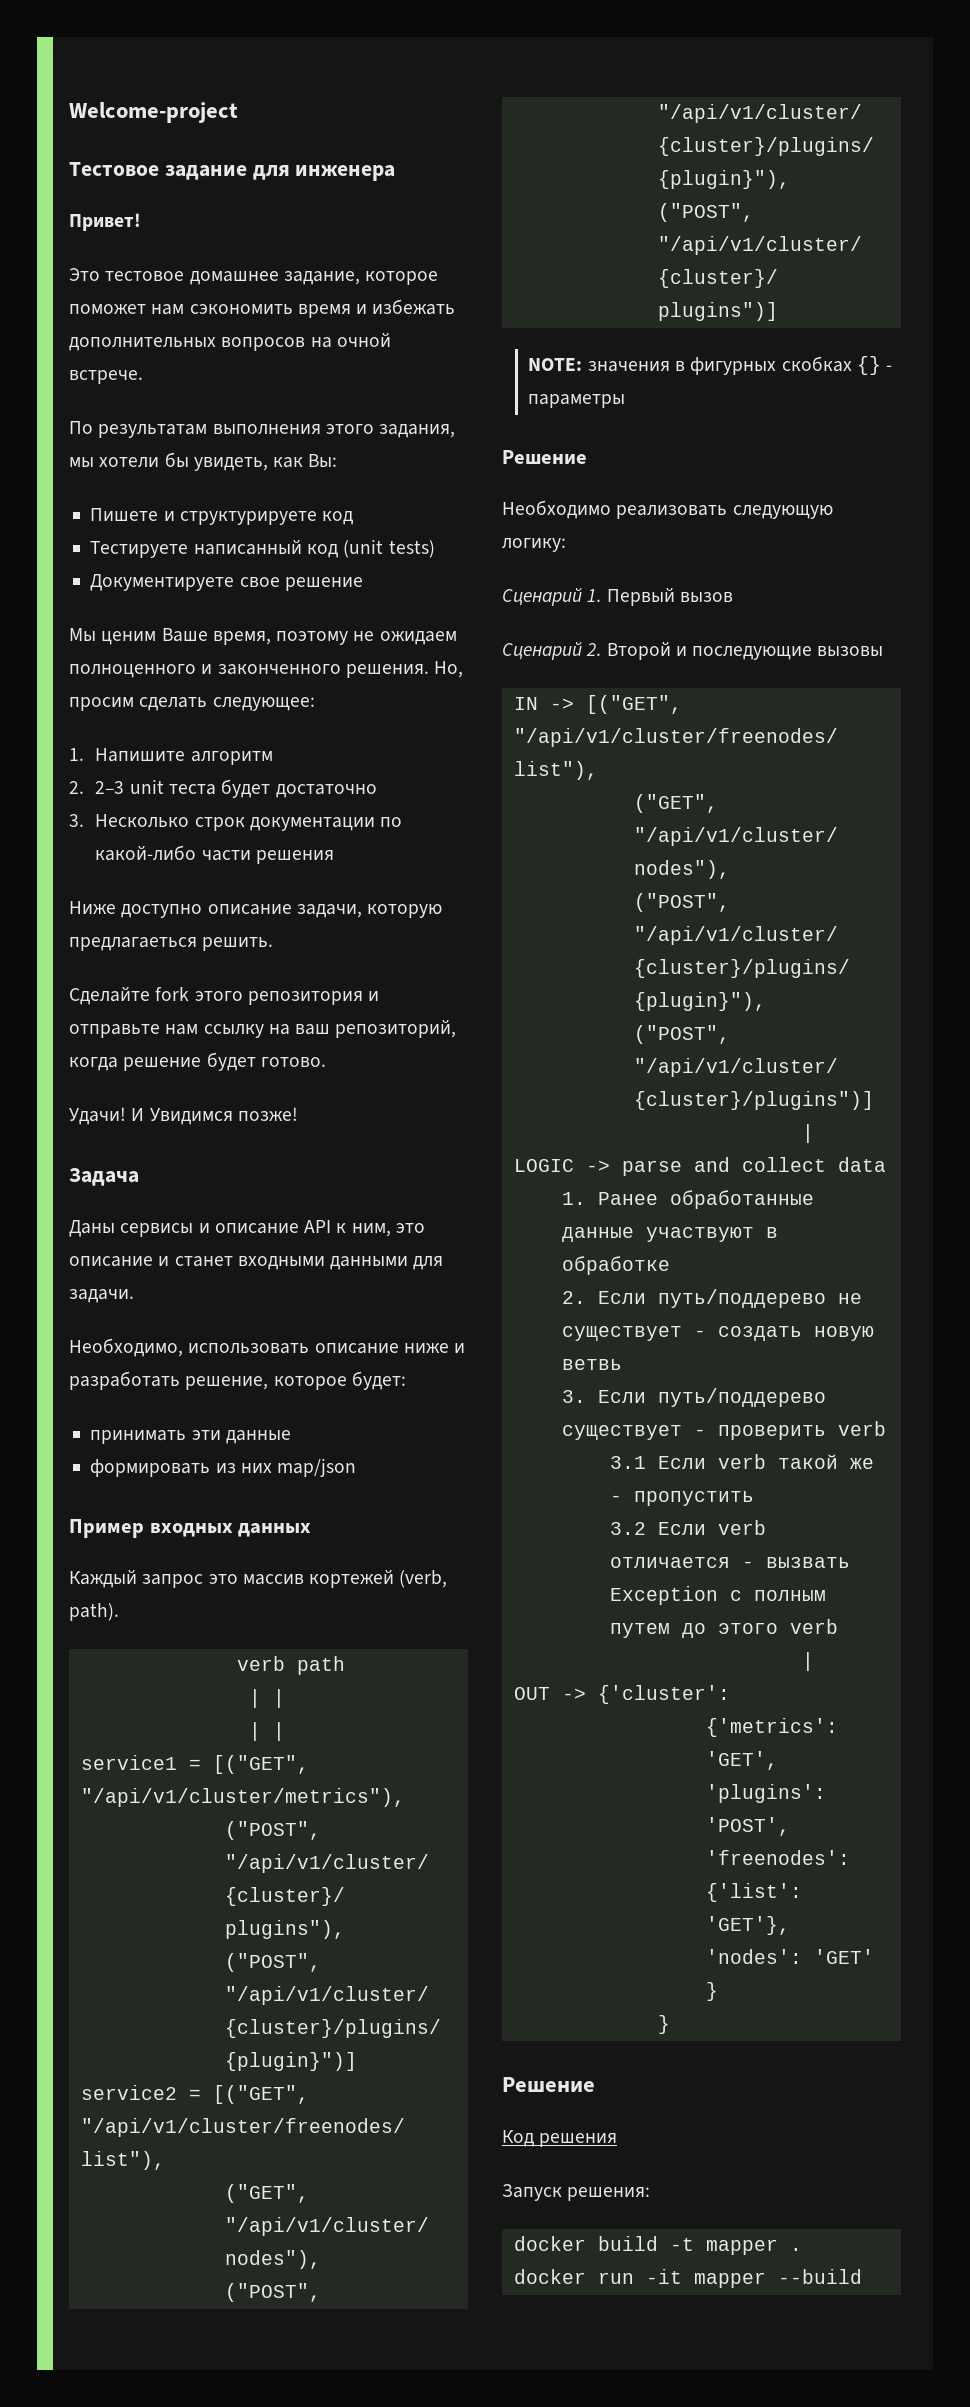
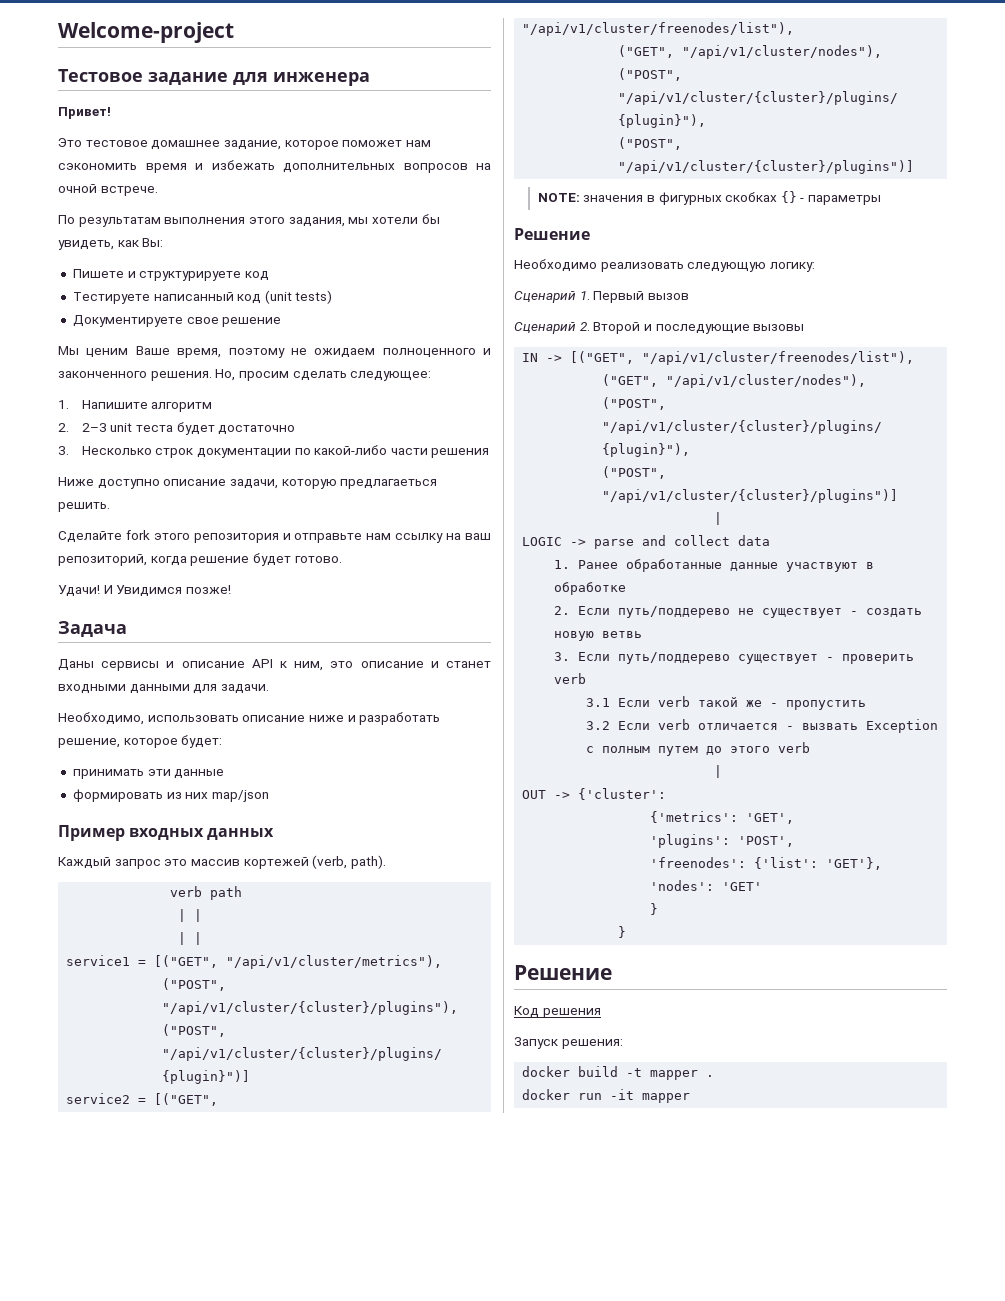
- docker run -it mapper --build
+ docker run -it mapper

